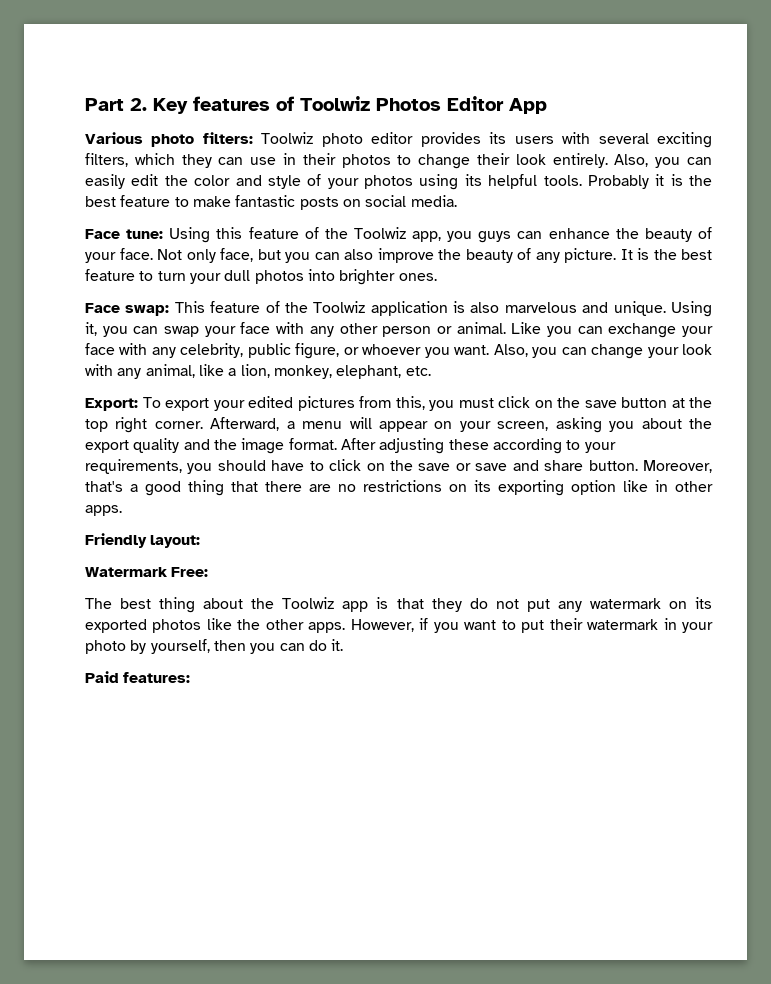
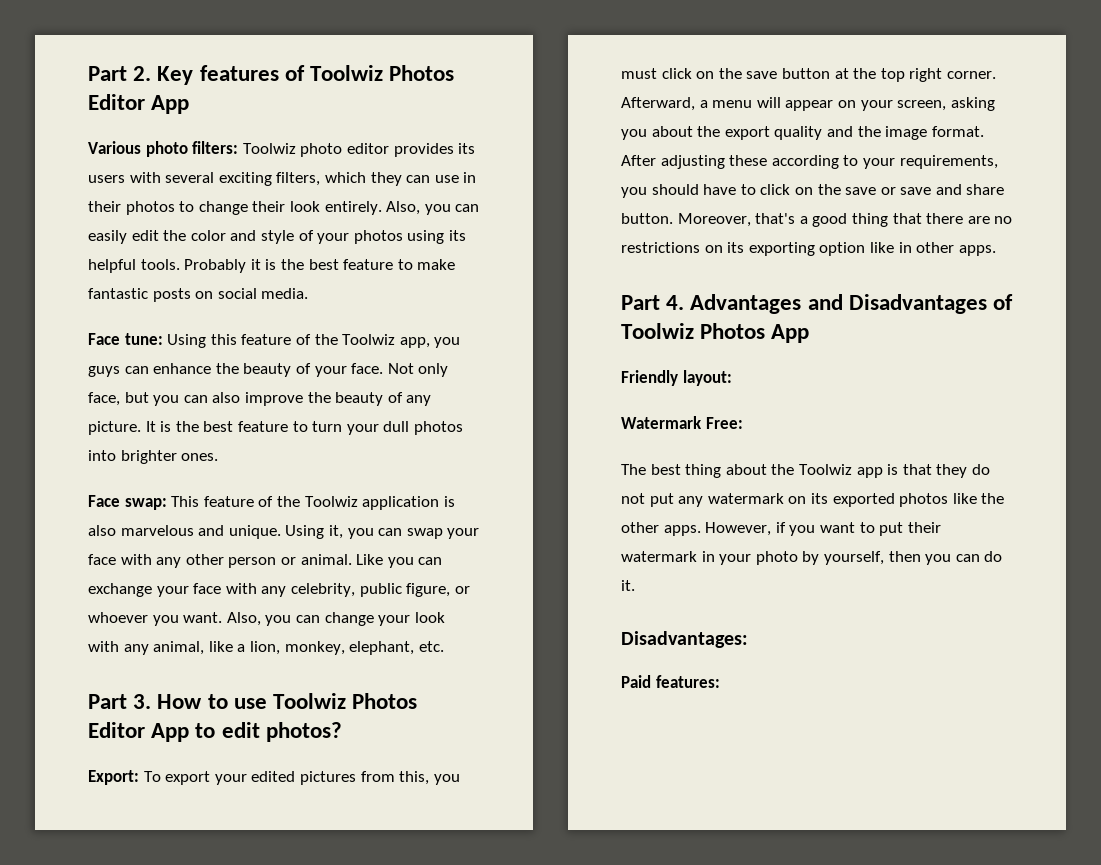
+ Part 3. How to use Toolwiz Photos Editor App to edit photos?
+ Part 4. Advantages and Disadvantages of Toolwiz Photos App
+ Disadvantages:

